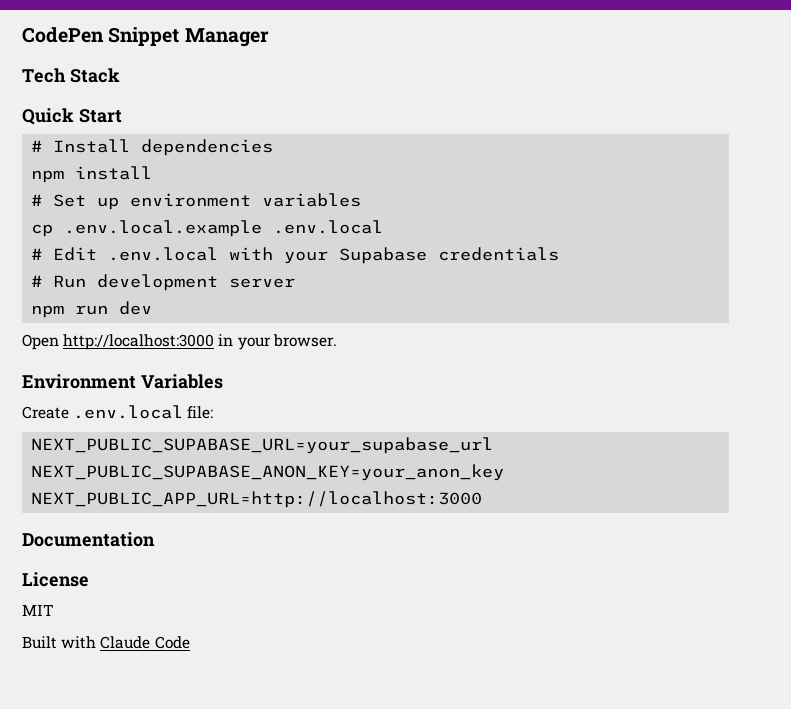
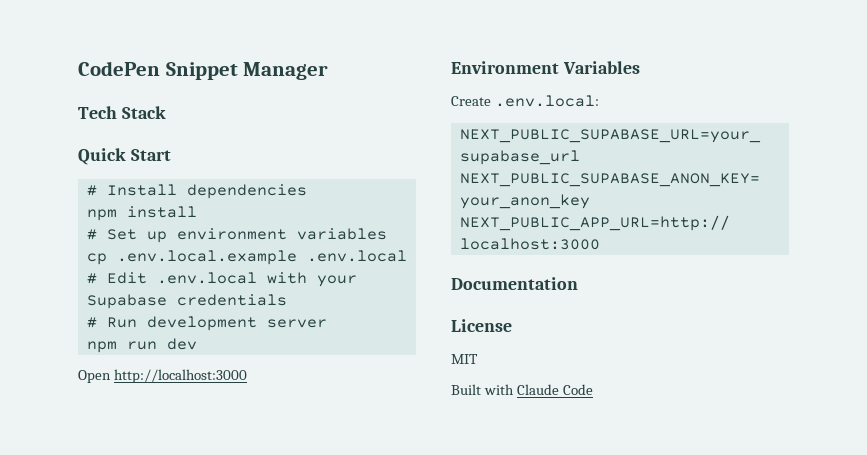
- Open http://localhost:3000 in your browser.
+ Open http://localhost:3000
- Create .env.local file:
+ Create .env.local:

